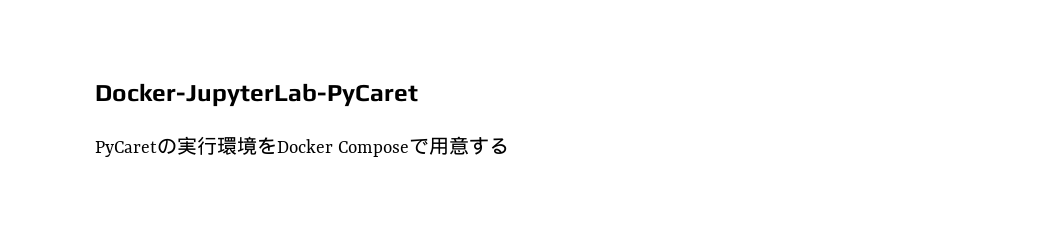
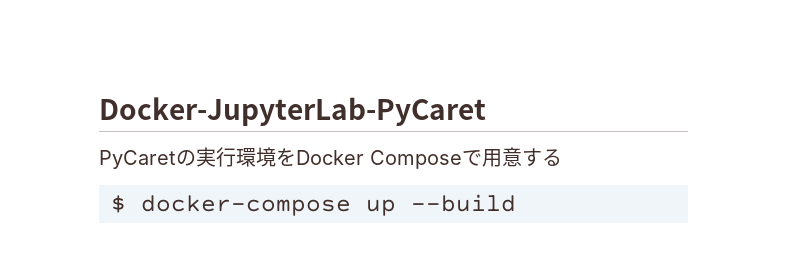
+ $ docker-compose up --build

